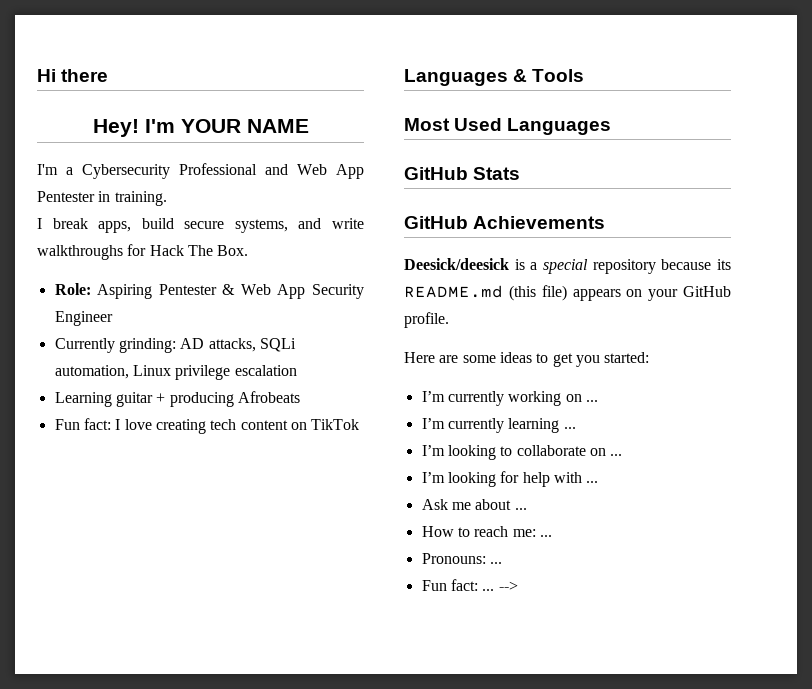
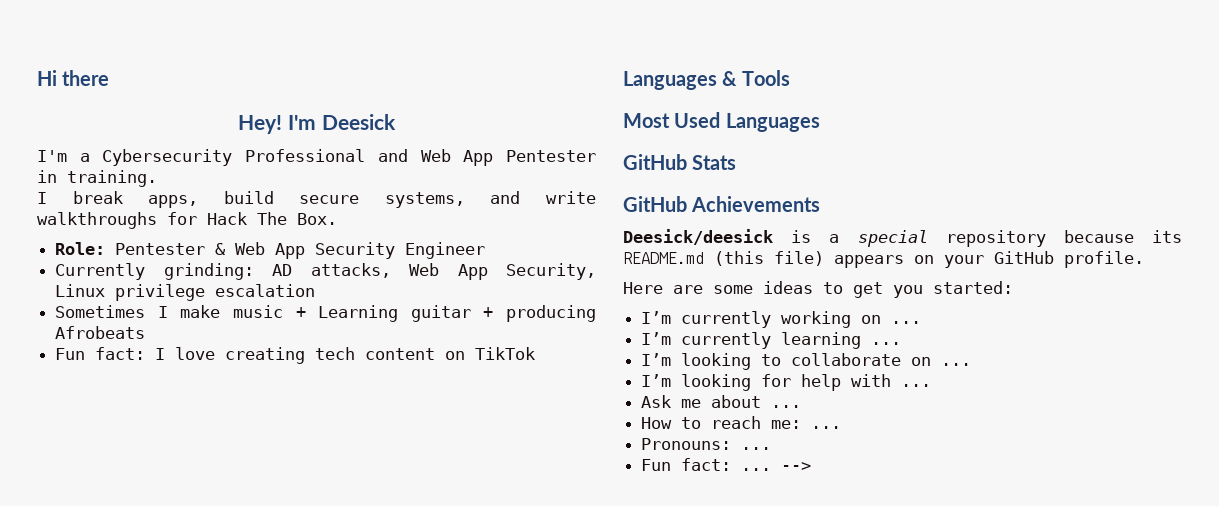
- I'm YOUR NAME
+ I'm Deesick
- Role: Aspiring Pentester & Web App Security Engineer
+ Role: Pentester & Web App Security Engineer
- Currently grinding: AD attacks, SQLi automation, Linux privilege escalation
+ Currently grinding: AD attacks, Web App Security, Linux privilege escalation
- Learning guitar + producing Afrobeats
+ Sometimes I make music + Learning guitar + producing Afrobeats

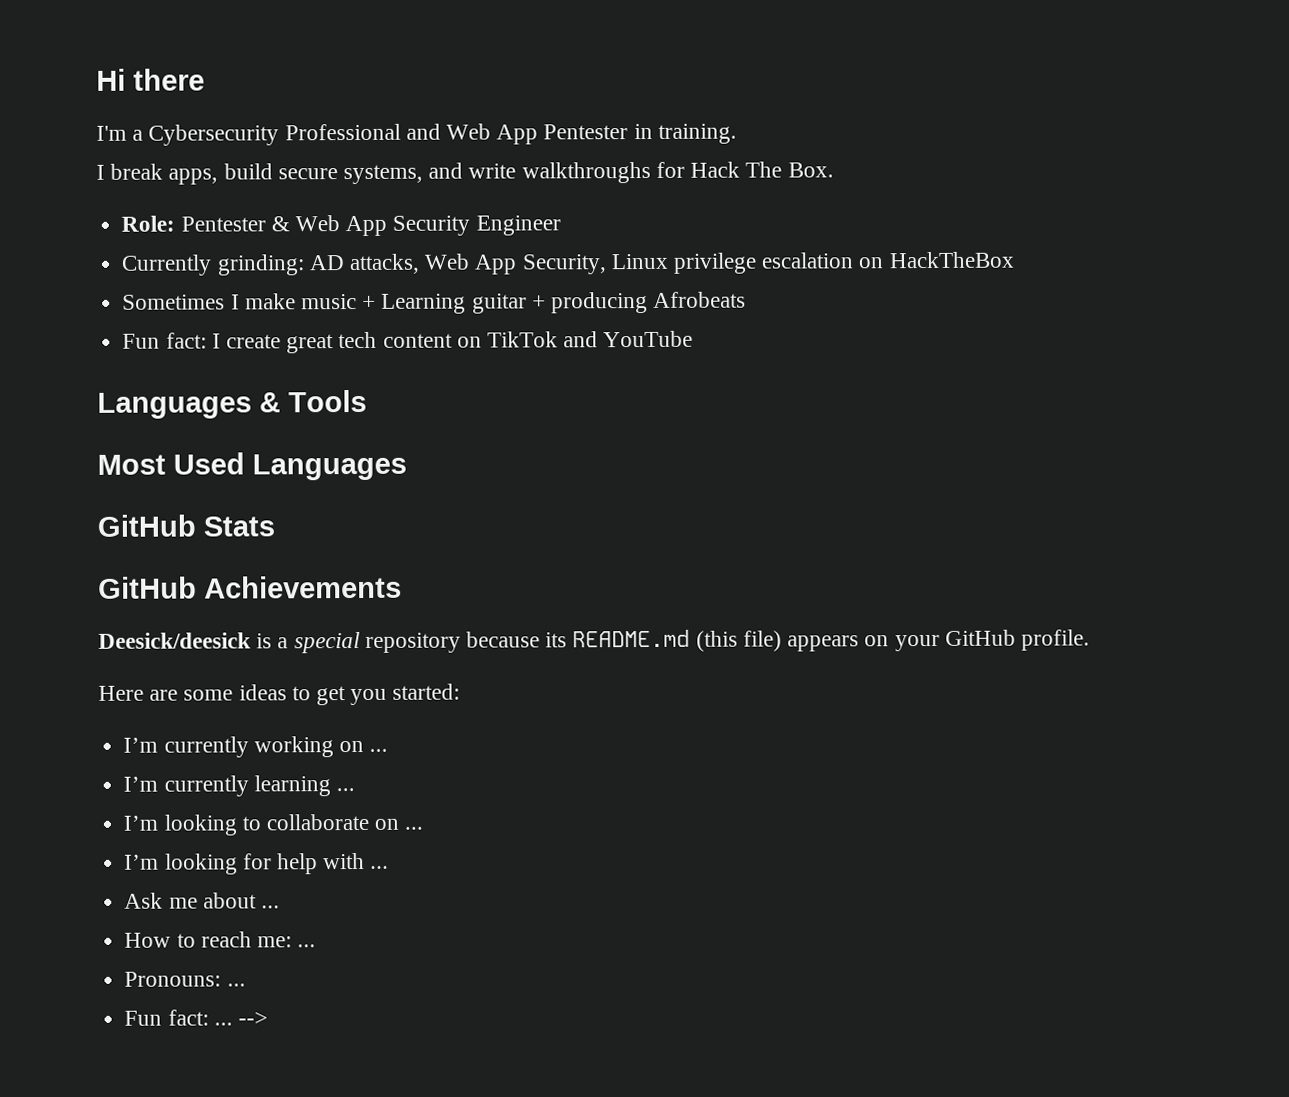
- Hey! I'm Deesick
- Currently grinding: AD attacks, Web App Security, Linux privilege escalation
+ Currently grinding: AD attacks, Web App Security, Linux privilege escalation on HackTheBox
- Fun fact: I love creating tech content on TikTok
+ Fun fact: I create great tech content on TikTok and YouTube

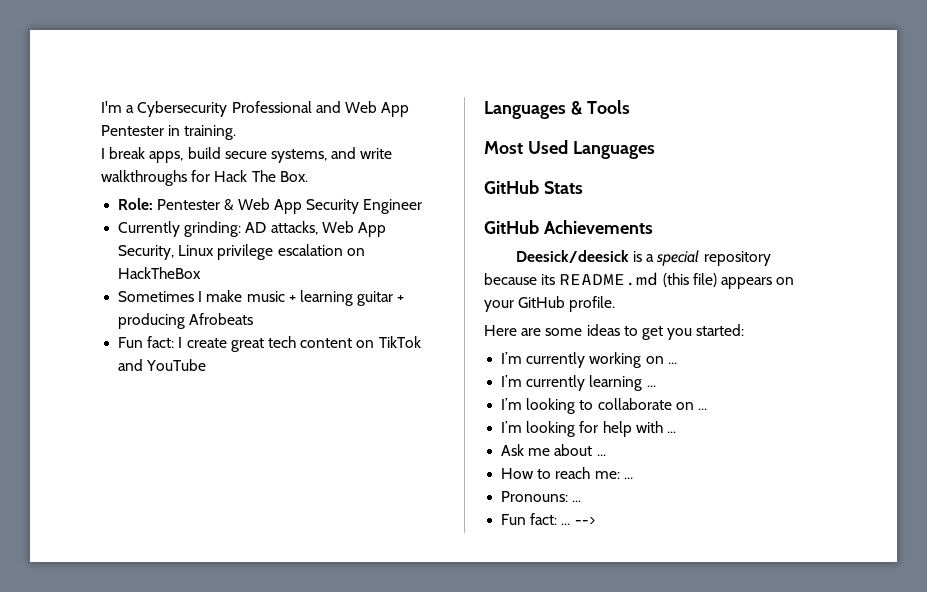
- Hi there
- Sometimes I make music + Learning guitar + producing Afrobeats
+ Sometimes I make music + learning guitar + producing Afrobeats

